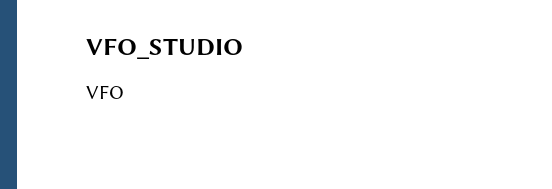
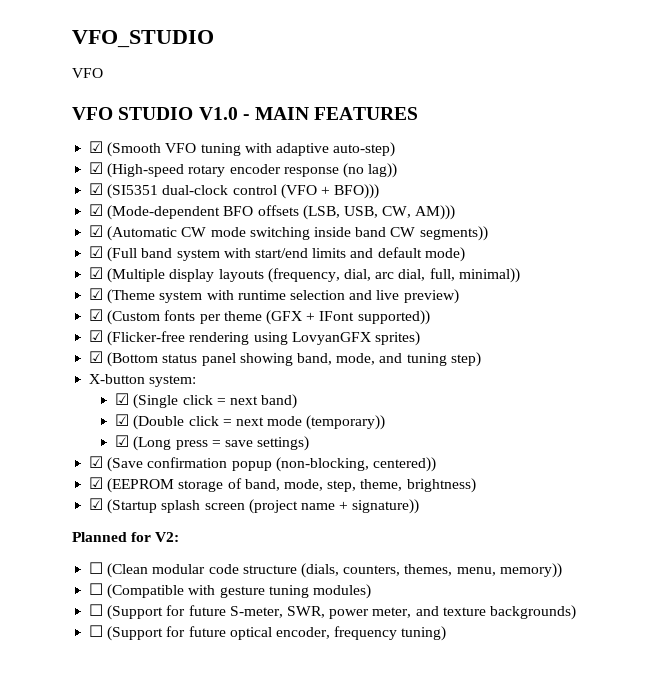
+ VFO STUDIO V1.0 - MAIN FEATURES
+ ☑ (Smooth VFO tuning with adaptive auto-step)
+ ☑ (High-speed rotary encoder response (no lag))
+ ☑ (SI5351 dual-clock control (VFO + BFO)))
+ ☑ (Mode-dependent BFO offsets (LSB, USB, CW, AM)))
+ ☑ (Automatic CW mode switching inside band CW segments))
+ ☑ (Full band system with start/end limits and default mode)
+ ☑ (Multiple display layouts (frequency, dial, arc dial, full, minimal))
+ ☑ (Theme system with runtime selection and live preview)
+ ☑ (Custom fonts per theme (GFX + IFont supported))
+ ☑ (Flicker-free rendering using LovyanGFX sprites)
+ ☑ (Bottom status panel showing band, mode, and tuning step)
+ X-button system:
+ ☑ (Single click = next band)
+ ☑ (Double click = next mode (temporary))
+ ☑ (Long press = save settings)
+ ☑ (Save confirmation popup (non-blocking, centered))
+ ☑ (EEPROM storage of band, mode, step, theme, brightness)
+ ☑ (Startup splash screen (project name + signature))
+ Planned for V2:
+ ☐ (Clean modular code structure (dials, counters, themes, menu, memory))
+ ☐ (Compatible with gesture tuning modules)
+ ☐ (Support for future S-meter, SWR, power meter, and texture backgrounds)
+ ☐ (Support for future optical encoder, frequency tuning)

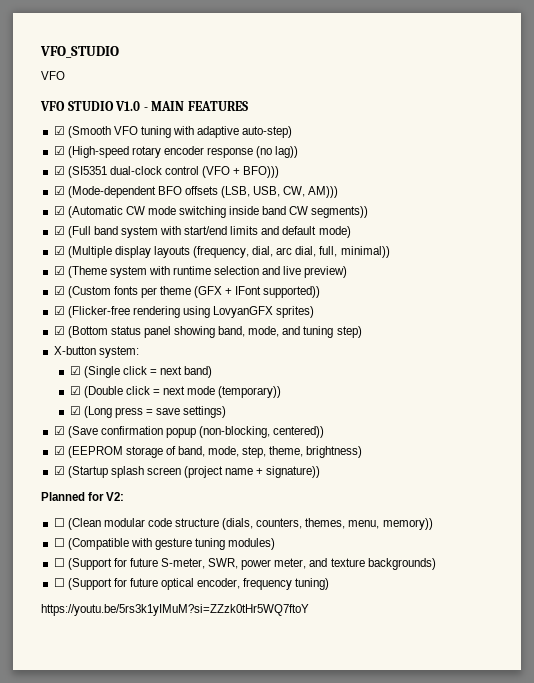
+ https://youtu.be/5rs3k1yIMuM?si=ZZzk0tHr5WQ7ftoY

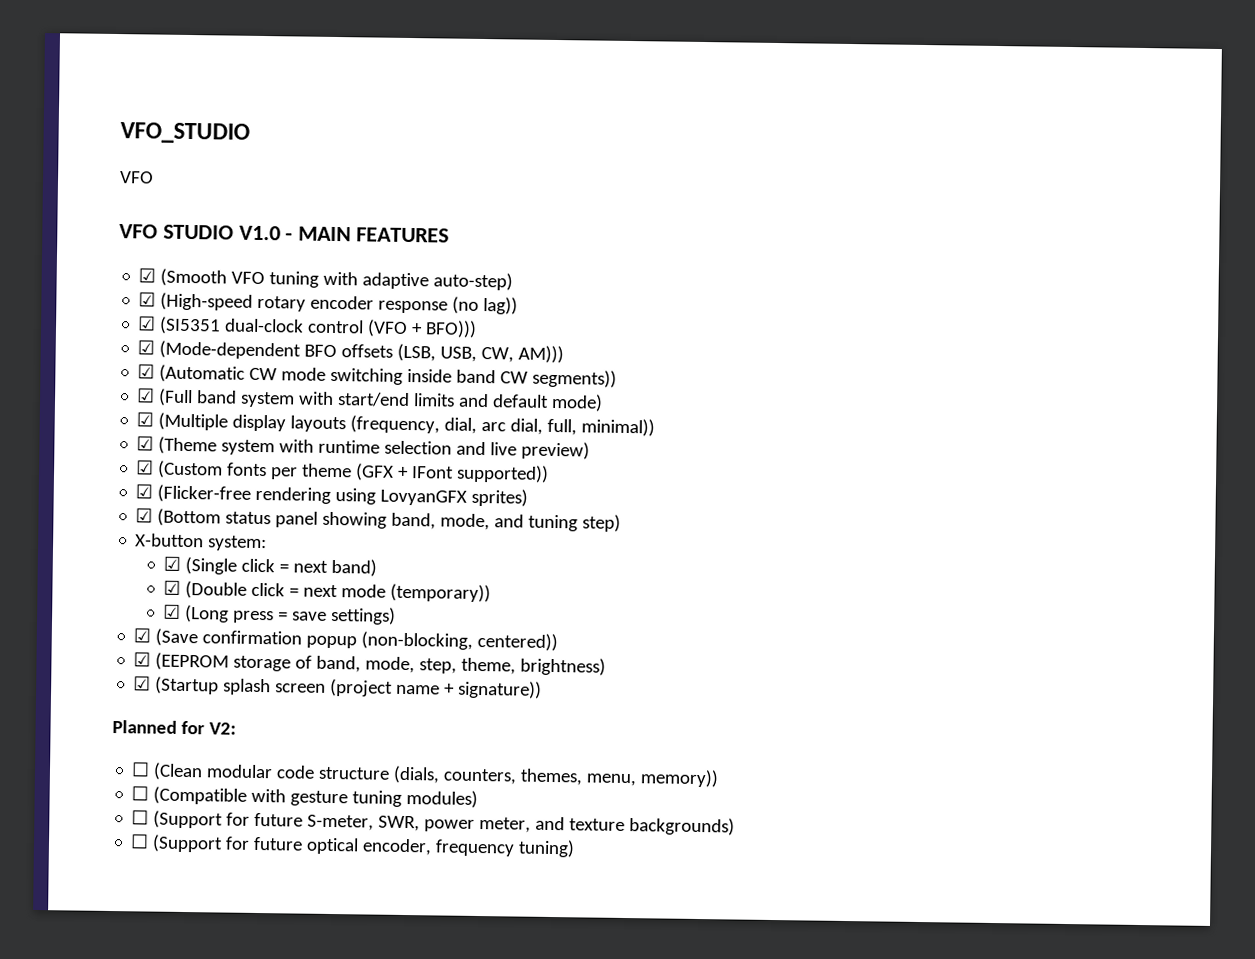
- https://youtu.be/5rs3k1yIMuM?si=ZZzk0tHr5WQ7ftoY

